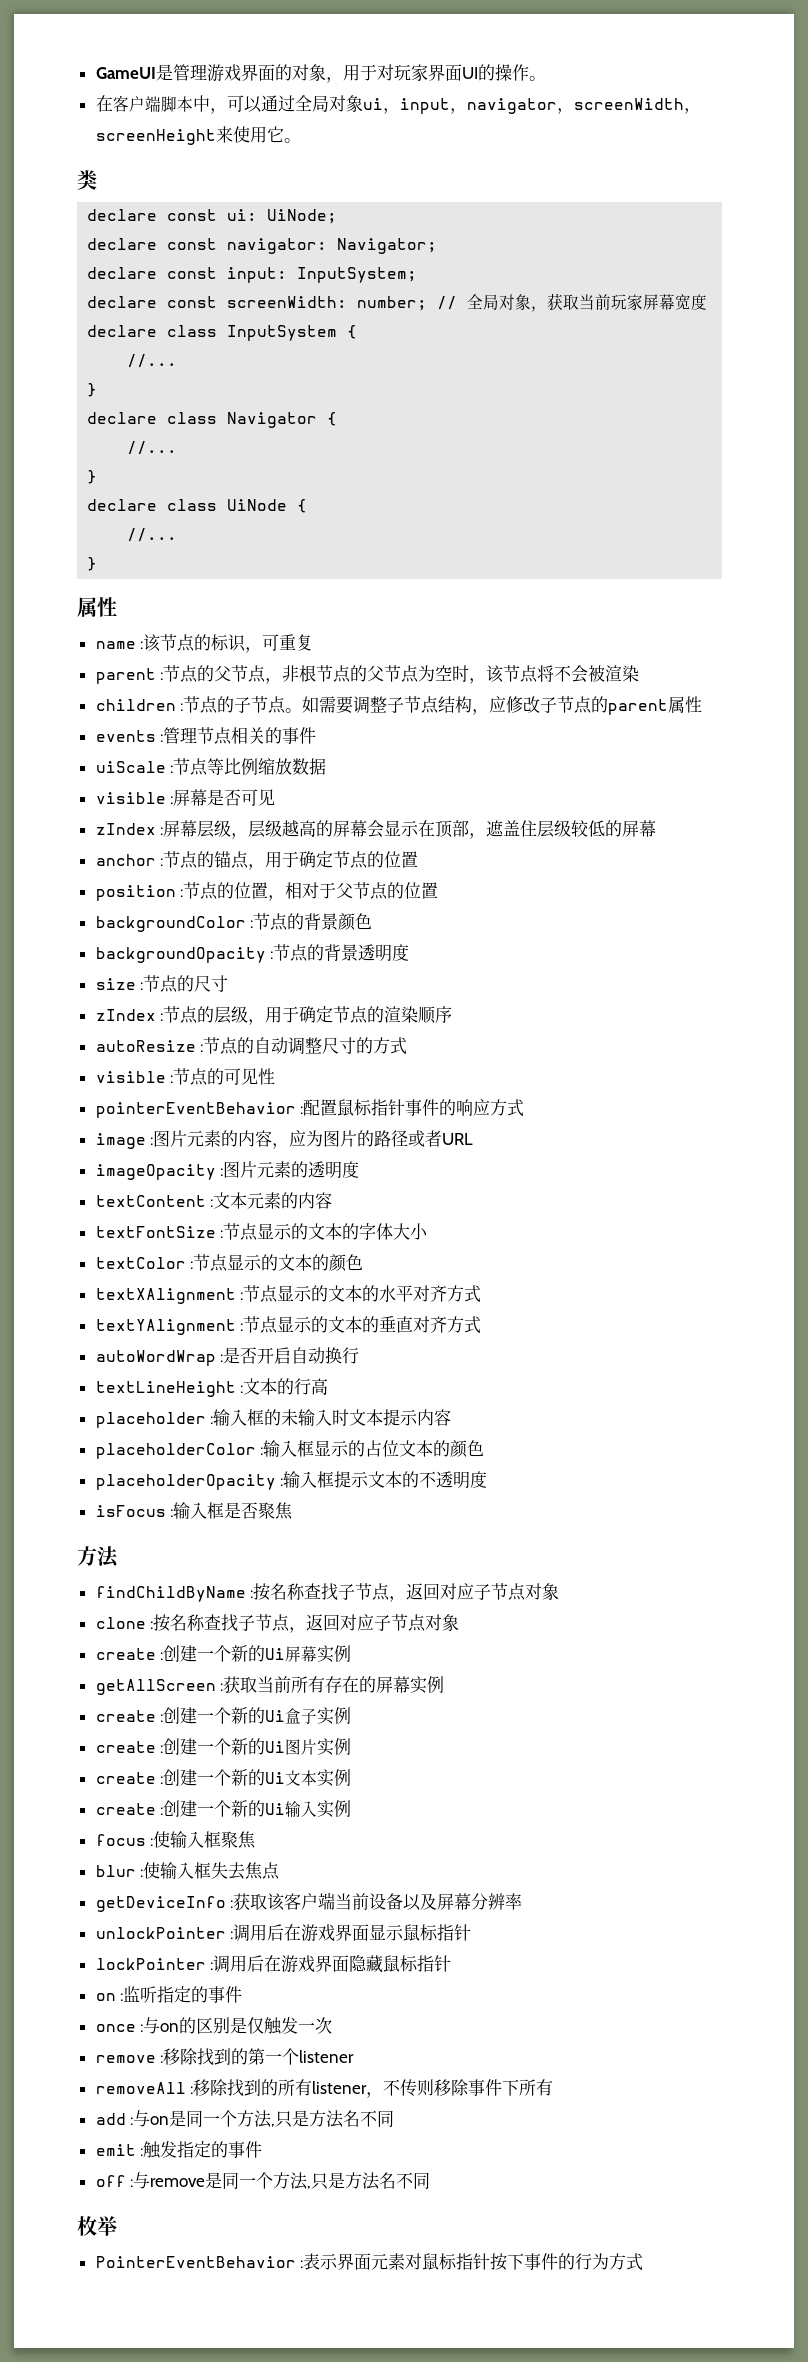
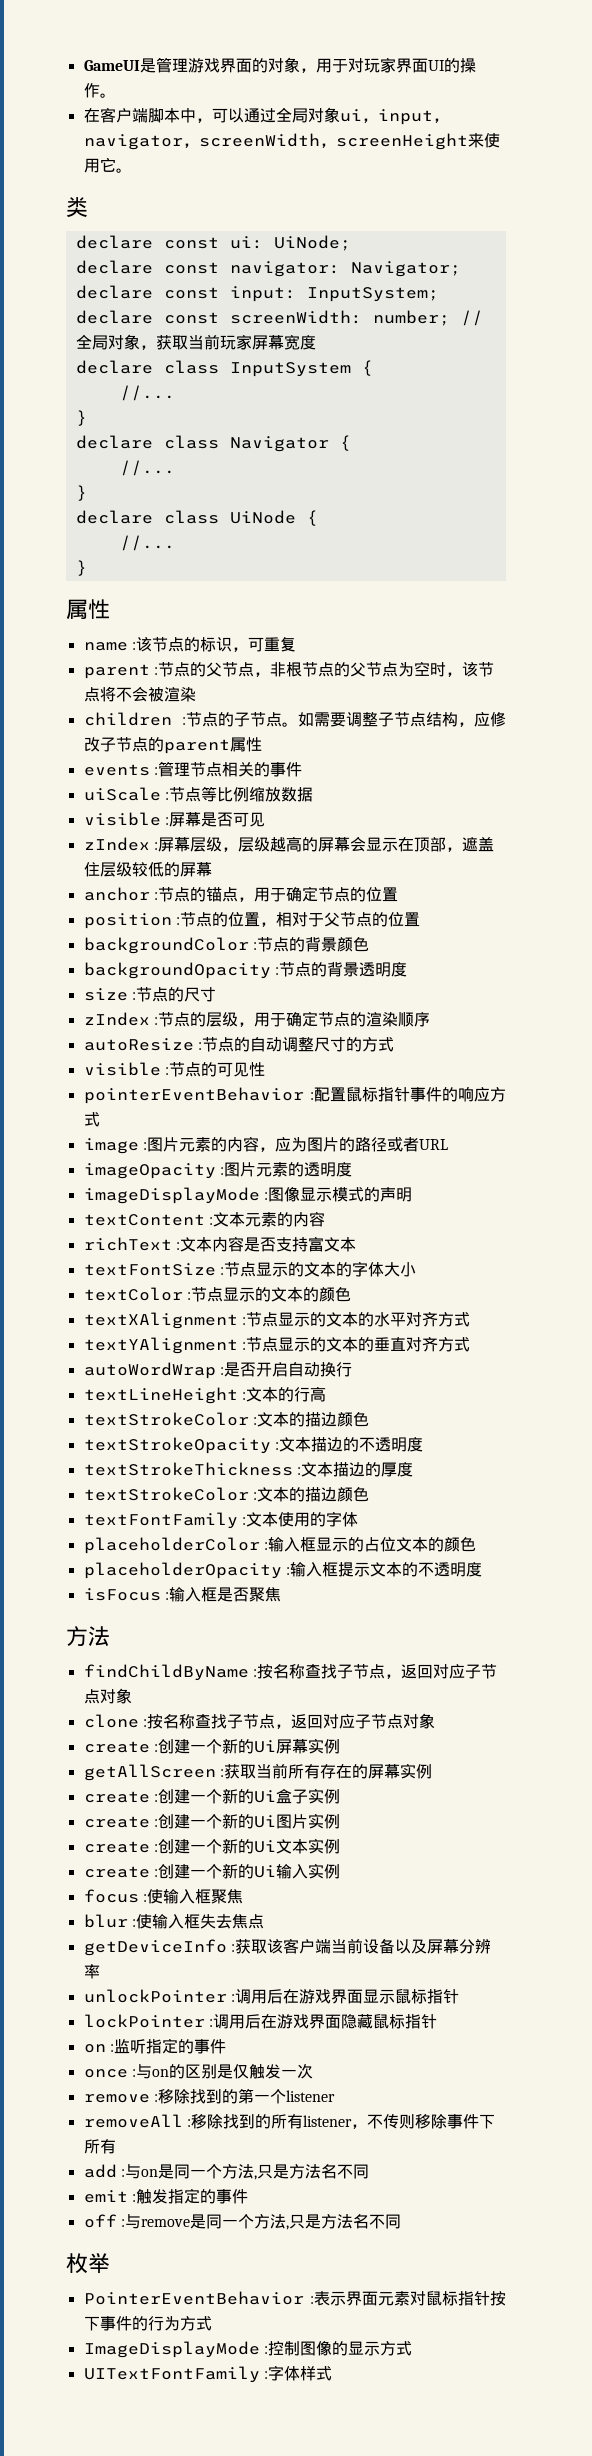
+ imageDisplayMode :图像显示模式的声明
+ richText :文本内容是否支持富文本
  textLineHeight :文本的行高
- placeholder :输入框的未输入时文本提示内容
+ textStrokeColor :文本的描边颜色
+ textStrokeOpacity :文本描边的不透明度
+ textStrokeThickness :文本描边的厚度
+ textStrokeColor :文本的描边颜色
+ textFontFamily :文本使用的字体
+ ImageDisplayMode :控制图像的显示方式
+ UITextFontFamily :字体样式

